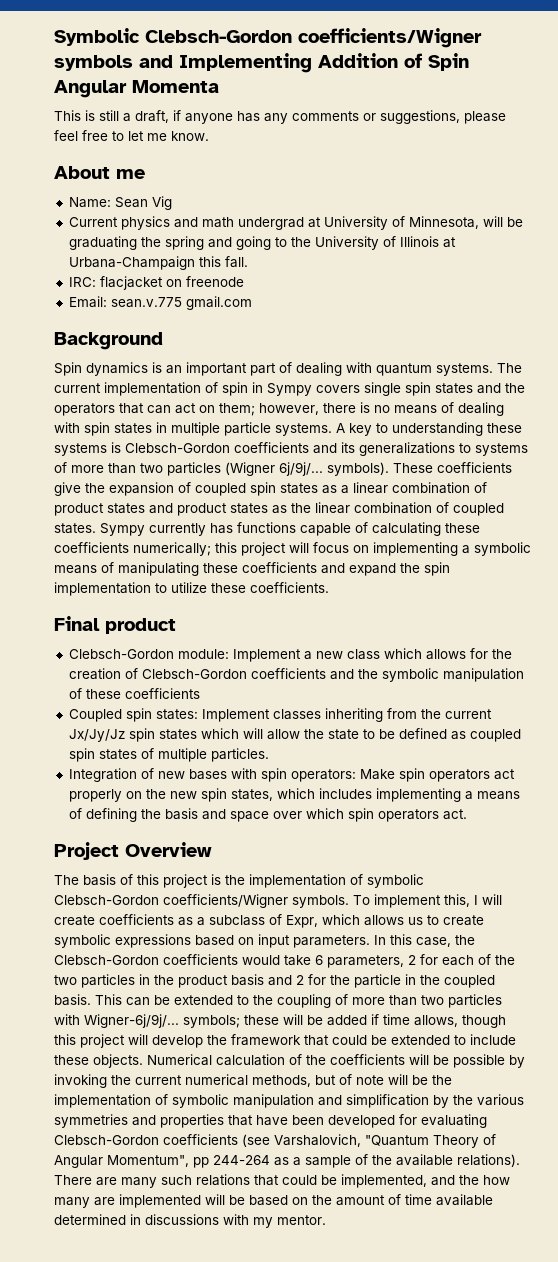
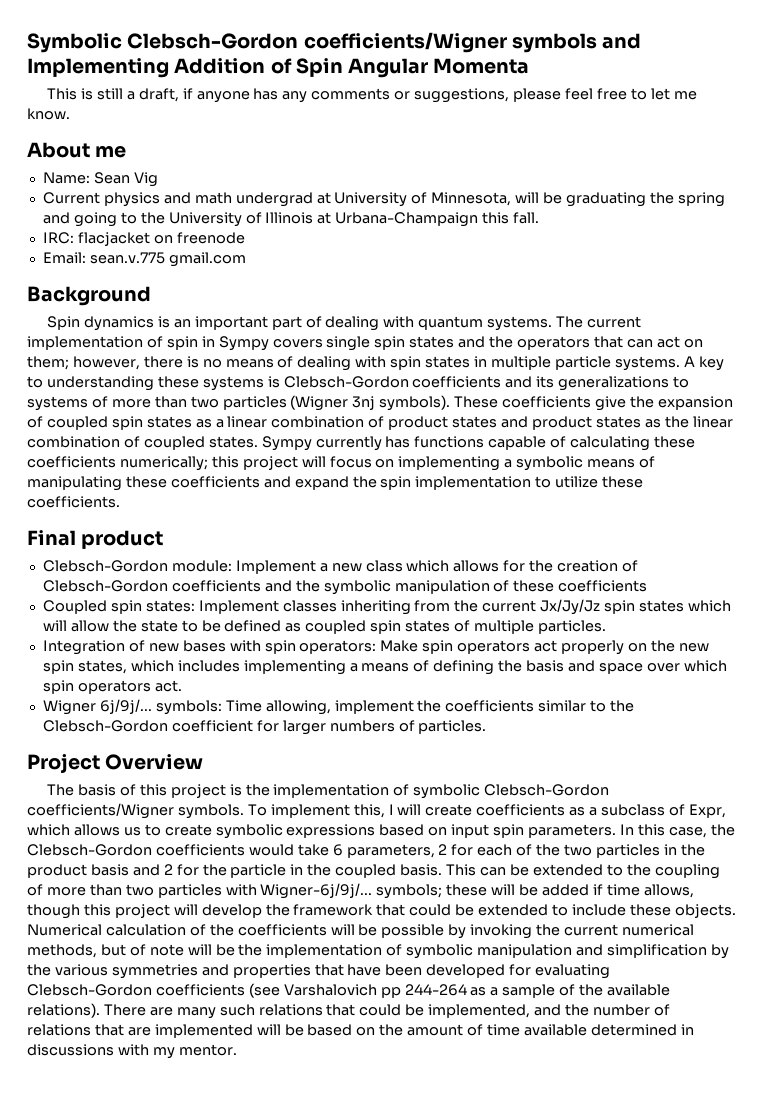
- A key to understanding these systems is Clebsch-Gordon coefficients and its generalizations to systems of more than two particles (Wigner 6j/9j/... symbols).
+ A key to understanding these systems is Clebsch-Gordon coefficients and its generalizations to systems of more than two particles (Wigner 3nj symbols).
+ Wigner 6j/9j/... symbols: Time allowing, implement the coefficients similar to the Clebsch-Gordon coefficient for larger numbers of particles.
- To implement this, I will create coefficients as a subclass of Expr, which allows us to create symbolic expressions based on input parameters.
+ To implement this, I will create coefficients as a subclass of Expr, which allows us to create symbolic expressions based on input spin parameters.
- Numerical calculation of the coefficients will be possible by invoking the current numerical methods, but of note will be the implementation of symbolic manipulation and simplification by the various symmetries and properties that have been developed for evaluating Clebsch-Gordon coefficients (see Varshalovich, "Quantum Theory of Angular Momentum", pp 244-264 as a sample of the available relations).
+ Numerical calculation of the coefficients will be possible by invoking the current numerical methods, but of note will be the implementation of symbolic manipulation and simplification by the various symmetries and properties that have been developed for evaluating Clebsch-Gordon coefficients (see Varshalovich pp 244-264 as a sample of the available relations).
- There are many such relations that could be implemented, and the how many are implemented will be based on the amount of time available determined in discussions with my mentor.
+ There are many such relations that could be implemented, and the number of relations that are implemented will be based on the amount of time available determined in discussions with my mentor.

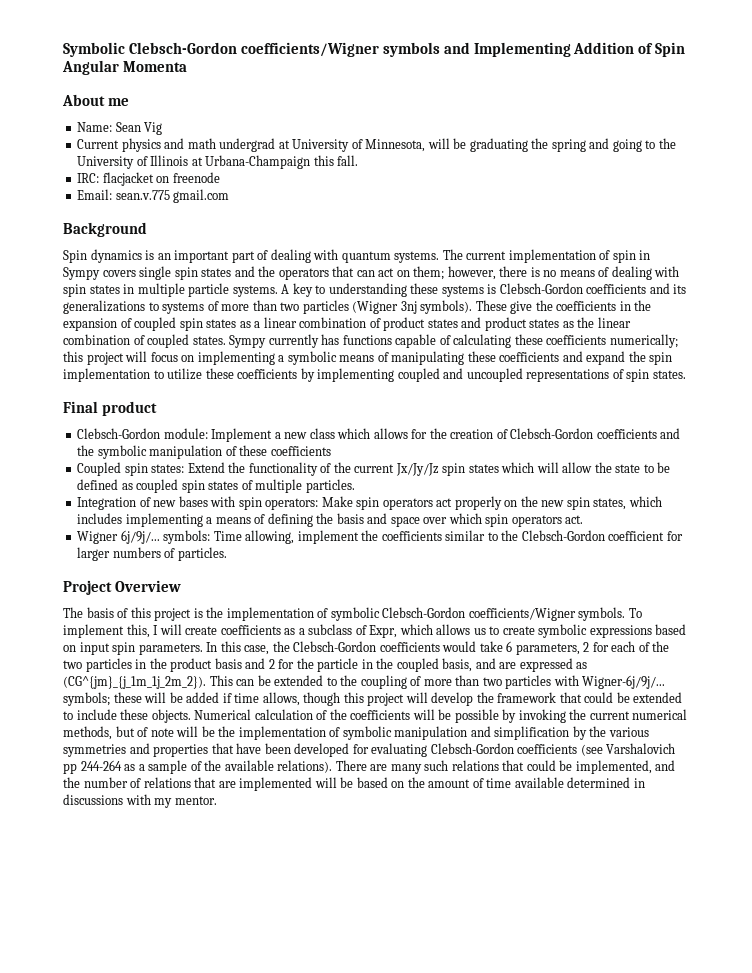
- This is still a draft, if anyone has any comments or suggestions, please feel free to let me know.
- These coefficients give the expansion of coupled spin states as a linear combination of product states and product states as the linear combination of coupled states.
+ These give the coefficients in the expansion of coupled spin states as a linear combination of product states and product states as the linear combination of coupled states.
- Sympy currently has functions capable of calculating these coefficients numerically; this project will focus on implementing a symbolic means of manipulating these coefficients and expand the spin implementation to utilize these coefficients.
+ Sympy currently has functions capable of calculating these coefficients numerically; this project will focus on implementing a symbolic means of manipulating these coefficients and expand the spin implementation to utilize these coefficients by implementing coupled and uncoupled representations of spin states.
- Coupled spin states: Implement classes inheriting from the current Jx/Jy/Jz spin states which will allow the state to be defined as coupled spin states of multiple particles.
+ Coupled spin states: Extend the functionality of the current Jx/Jy/Jz spin states which will allow the state to be defined as coupled spin states of multiple particles.
- In this case, the Clebsch-Gordon coefficients would take 6 parameters, 2 for each of the two particles in the product basis and 2 for the particle in the coupled basis.
+ In this case, the Clebsch-Gordon coefficients would take 6 parameters, 2 for each of the two particles in the product basis and 2 for the particle in the coupled basis, and are expressed as (CG^{jm}_{j_1m_1j_2m_2}).

